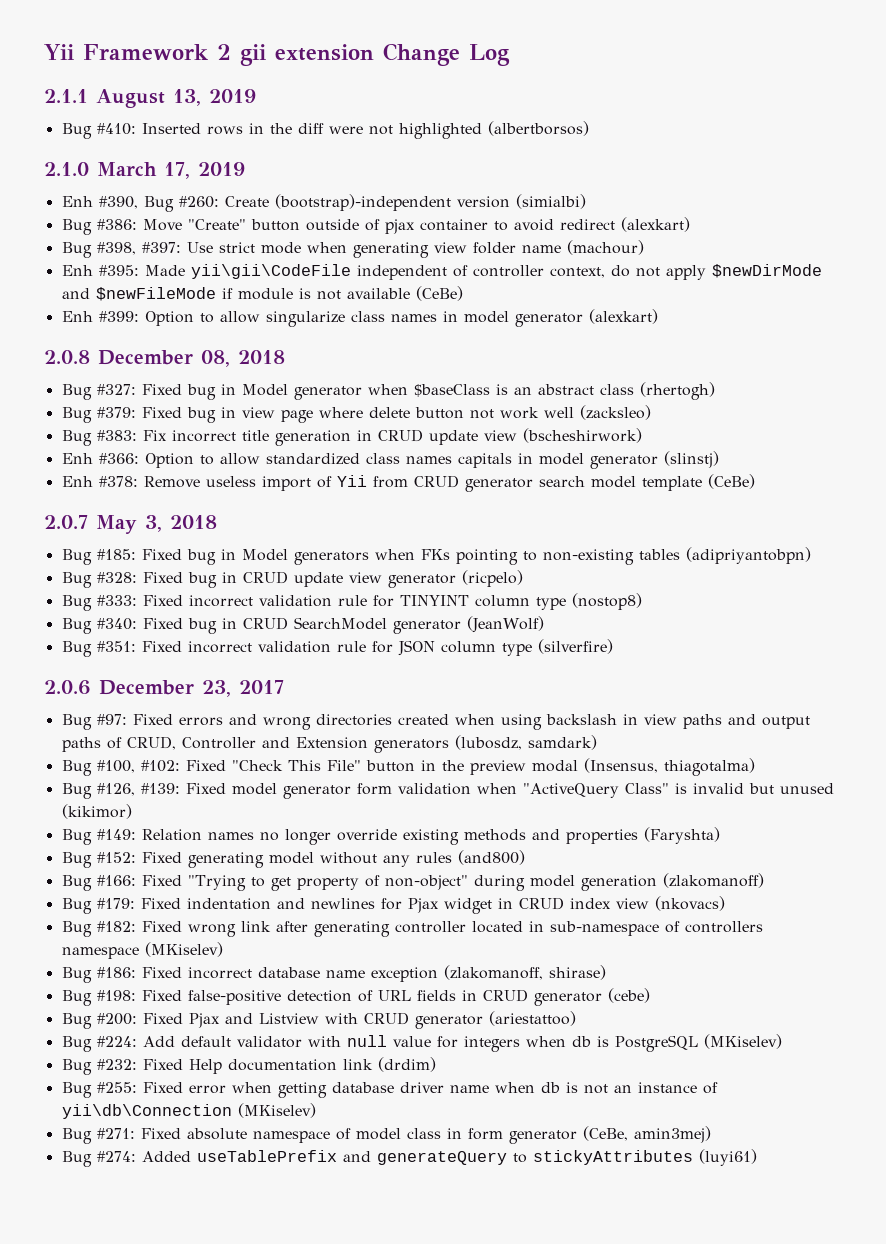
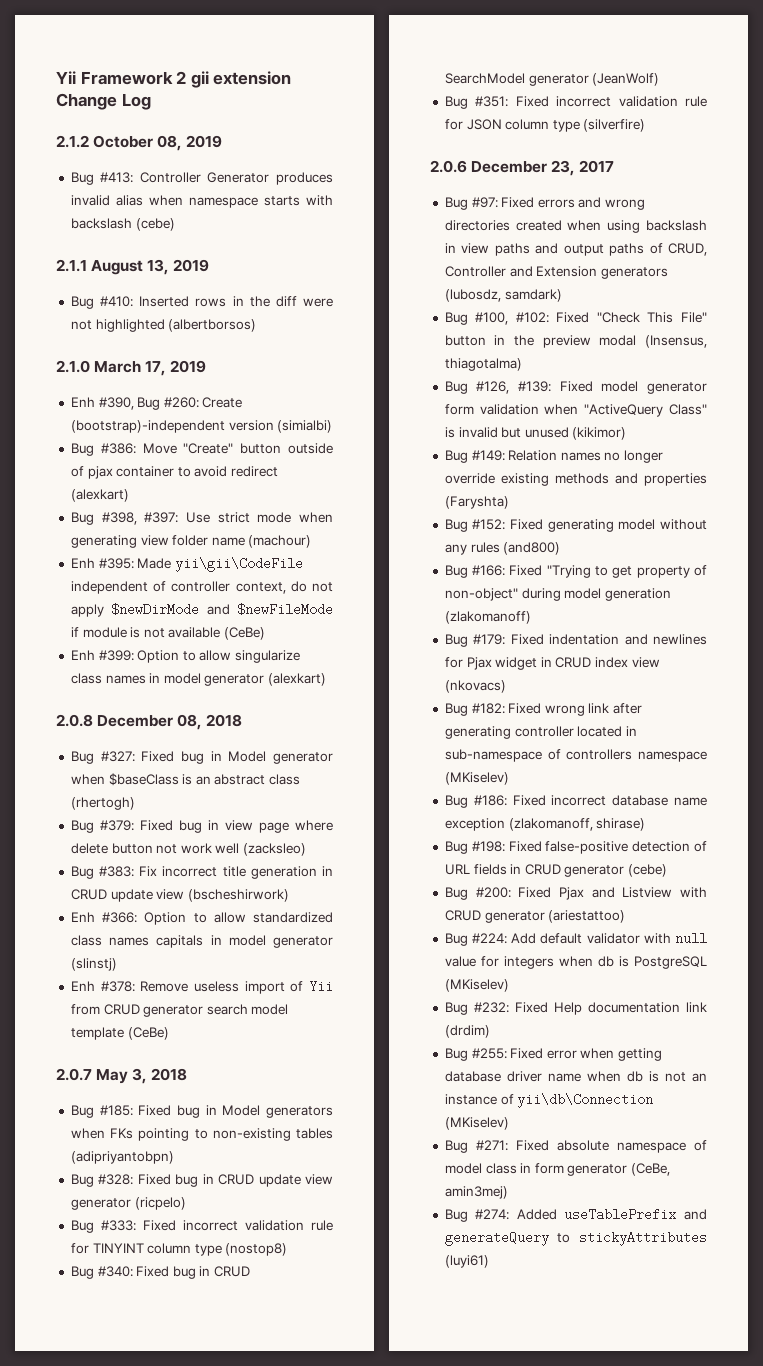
+ 2.1.2 October 08, 2019
+ Bug #413: Controller Generator produces invalid alias when namespace starts with backslash (cebe)

